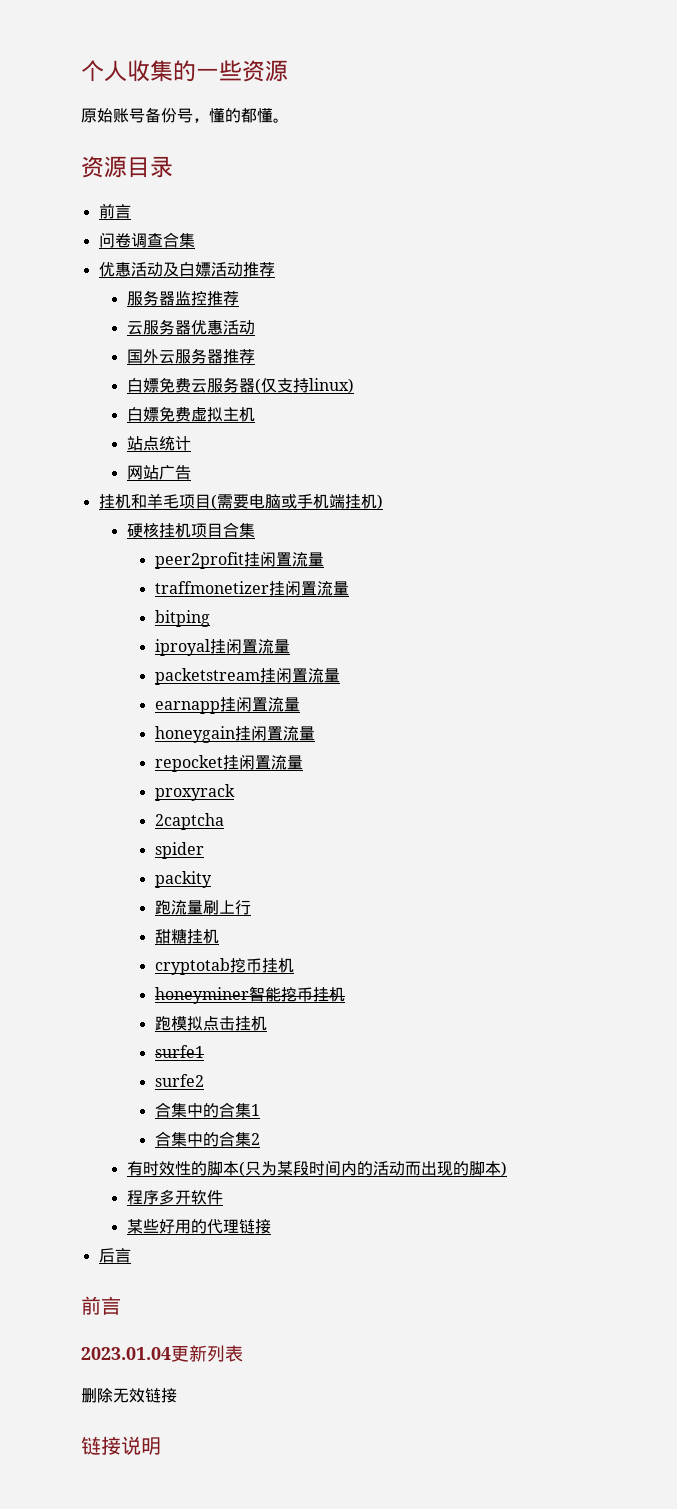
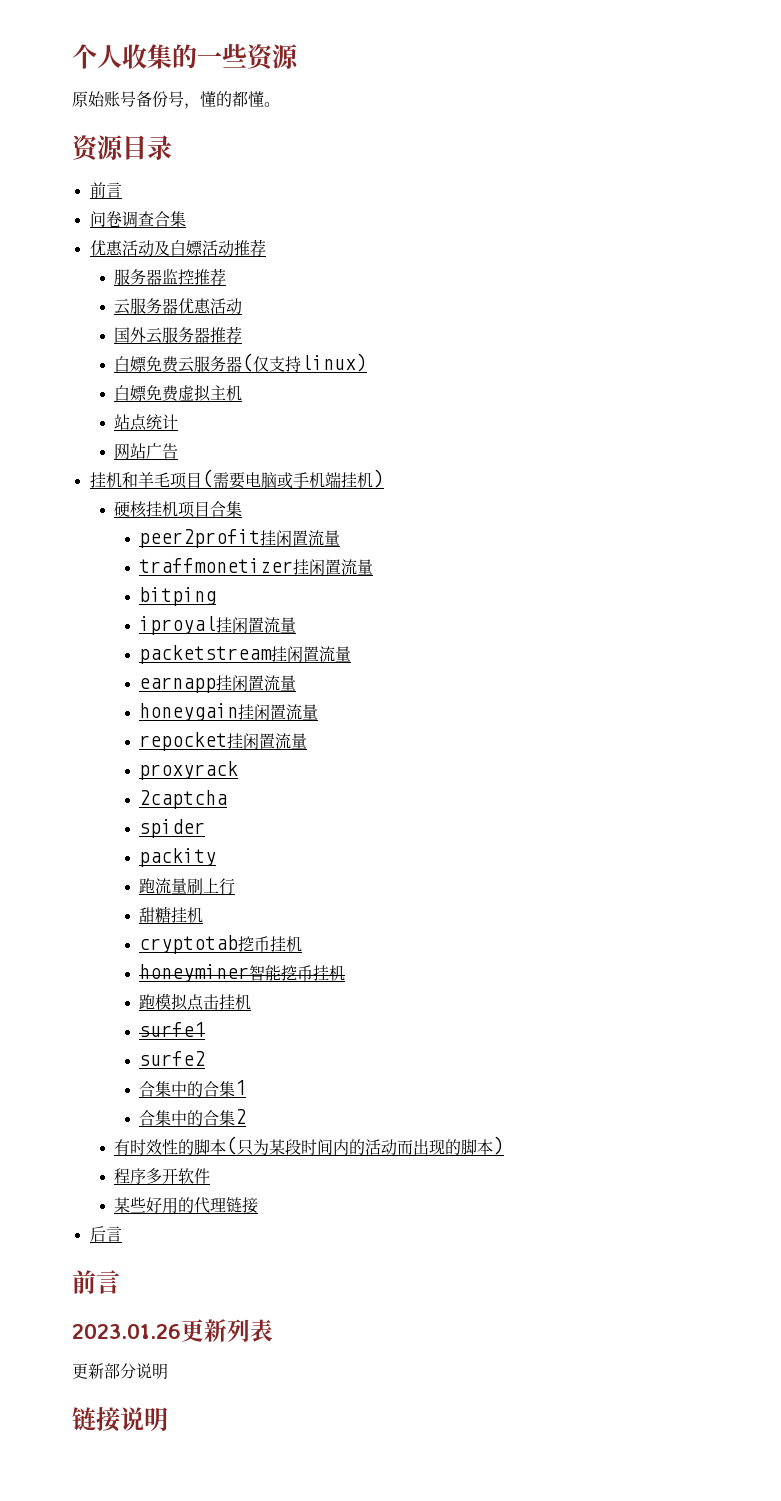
- 2023.01.04更新列表
+ 2023.01.26更新列表
- 删除无效链接
+ 更新部分说明

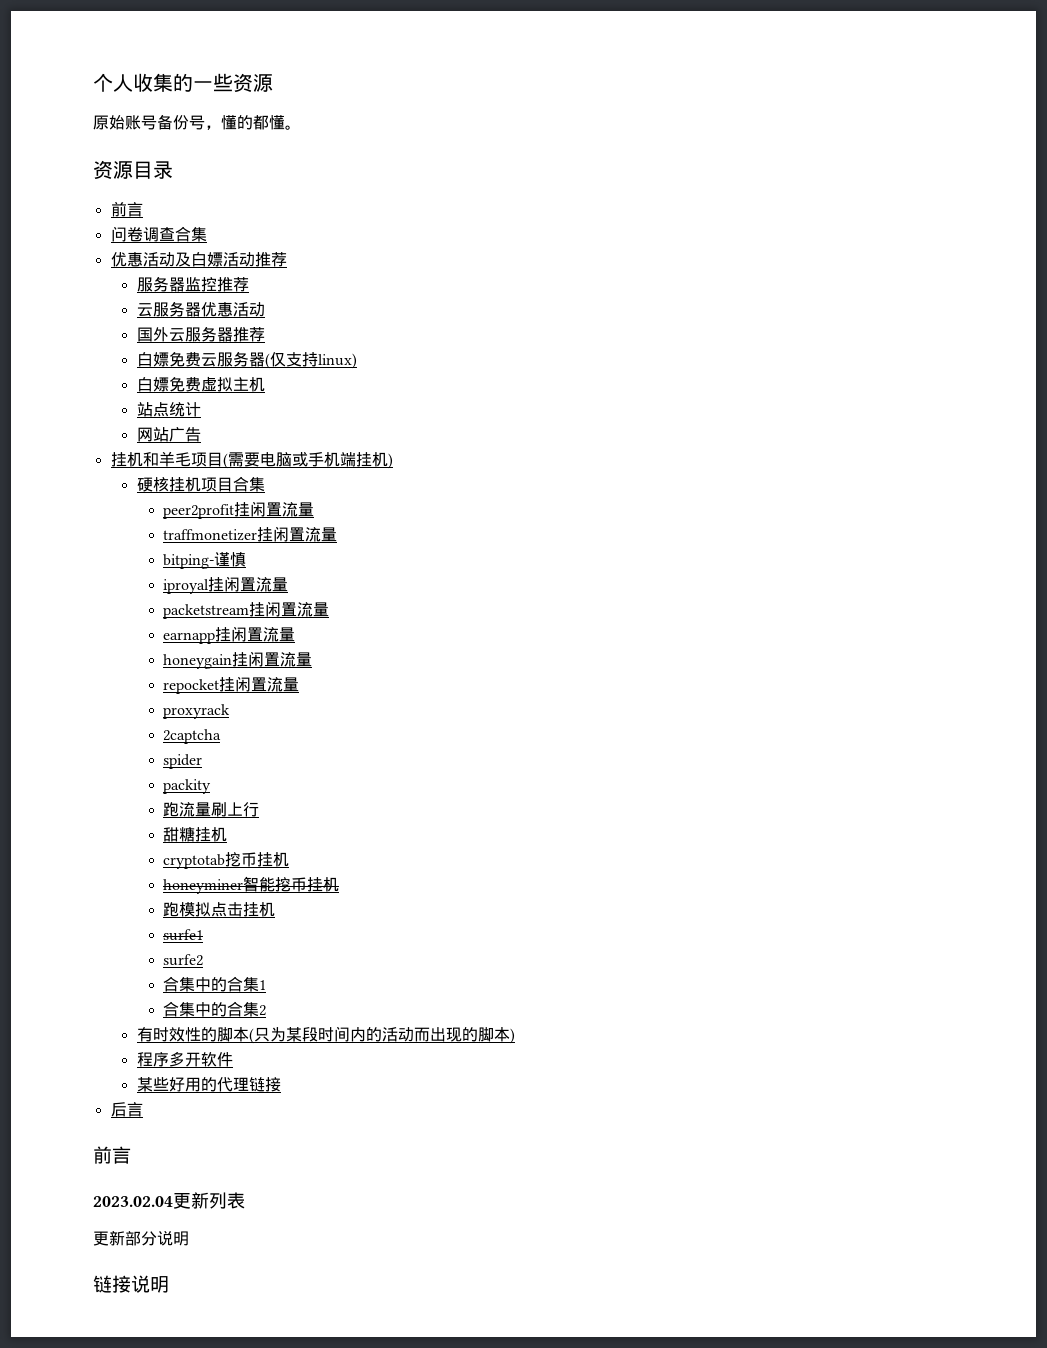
- bitping
+ bitping-谨慎
- 2023.01.26更新列表
+ 2023.02.04更新列表

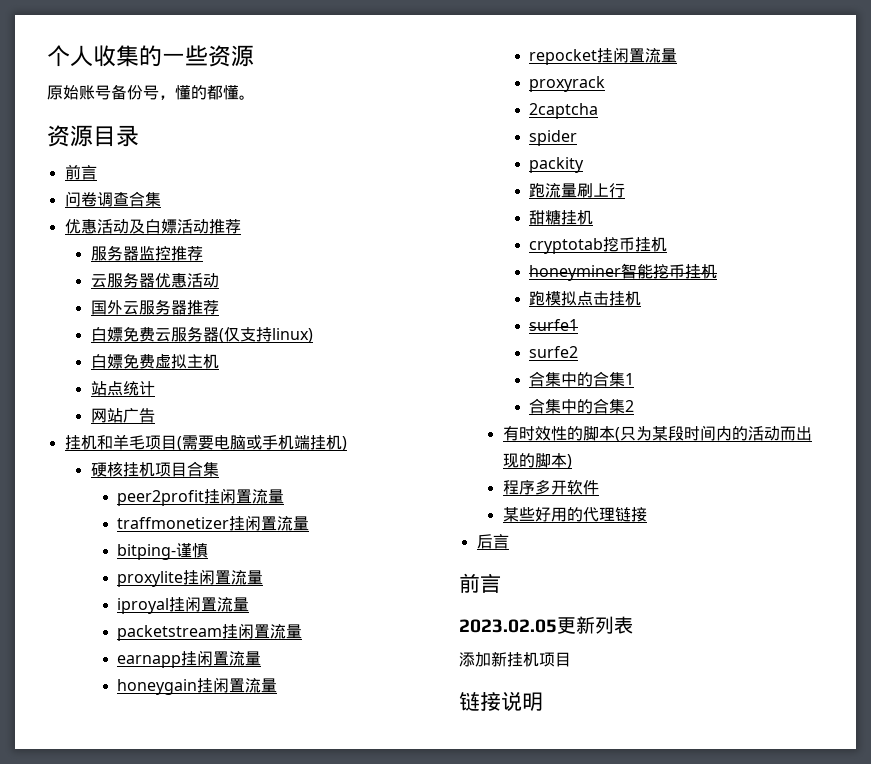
+ proxylite挂闲置流量
- 2023.02.04更新列表
+ 2023.02.05更新列表
- 更新部分说明
+ 添加新挂机项目

